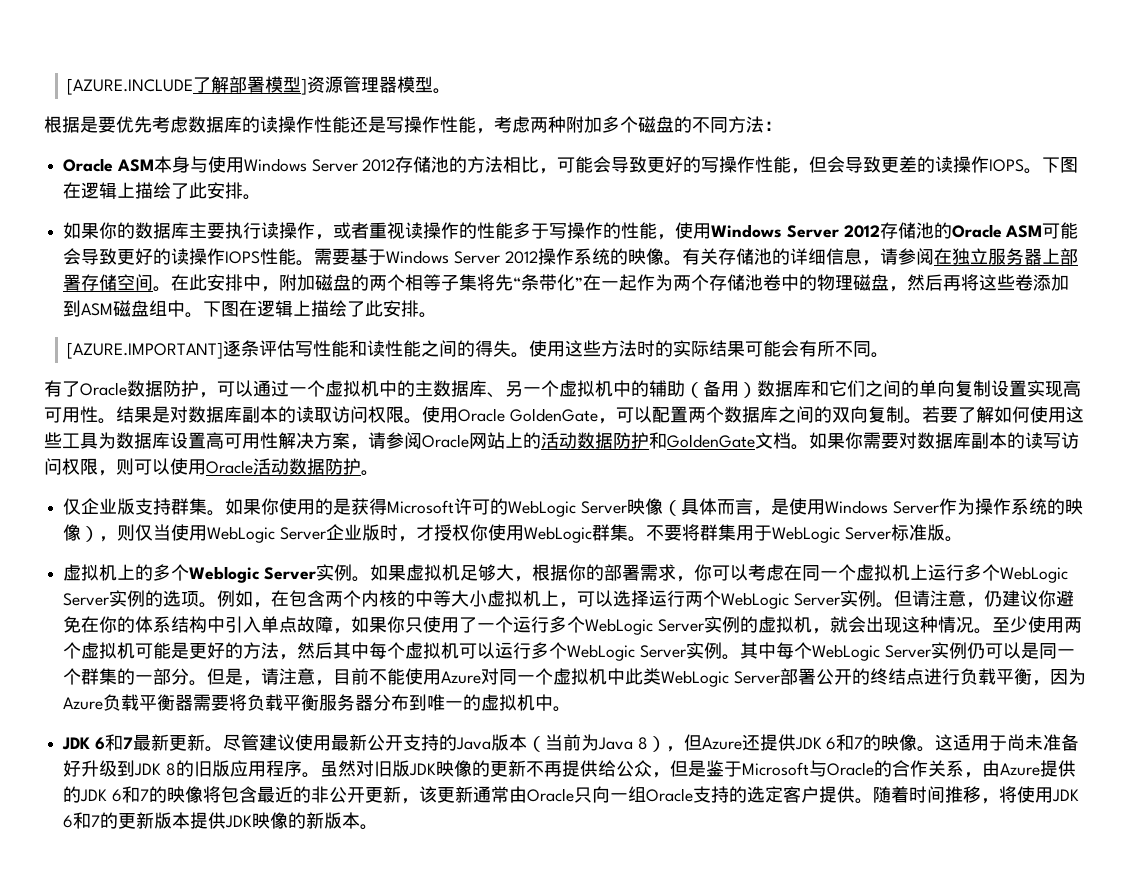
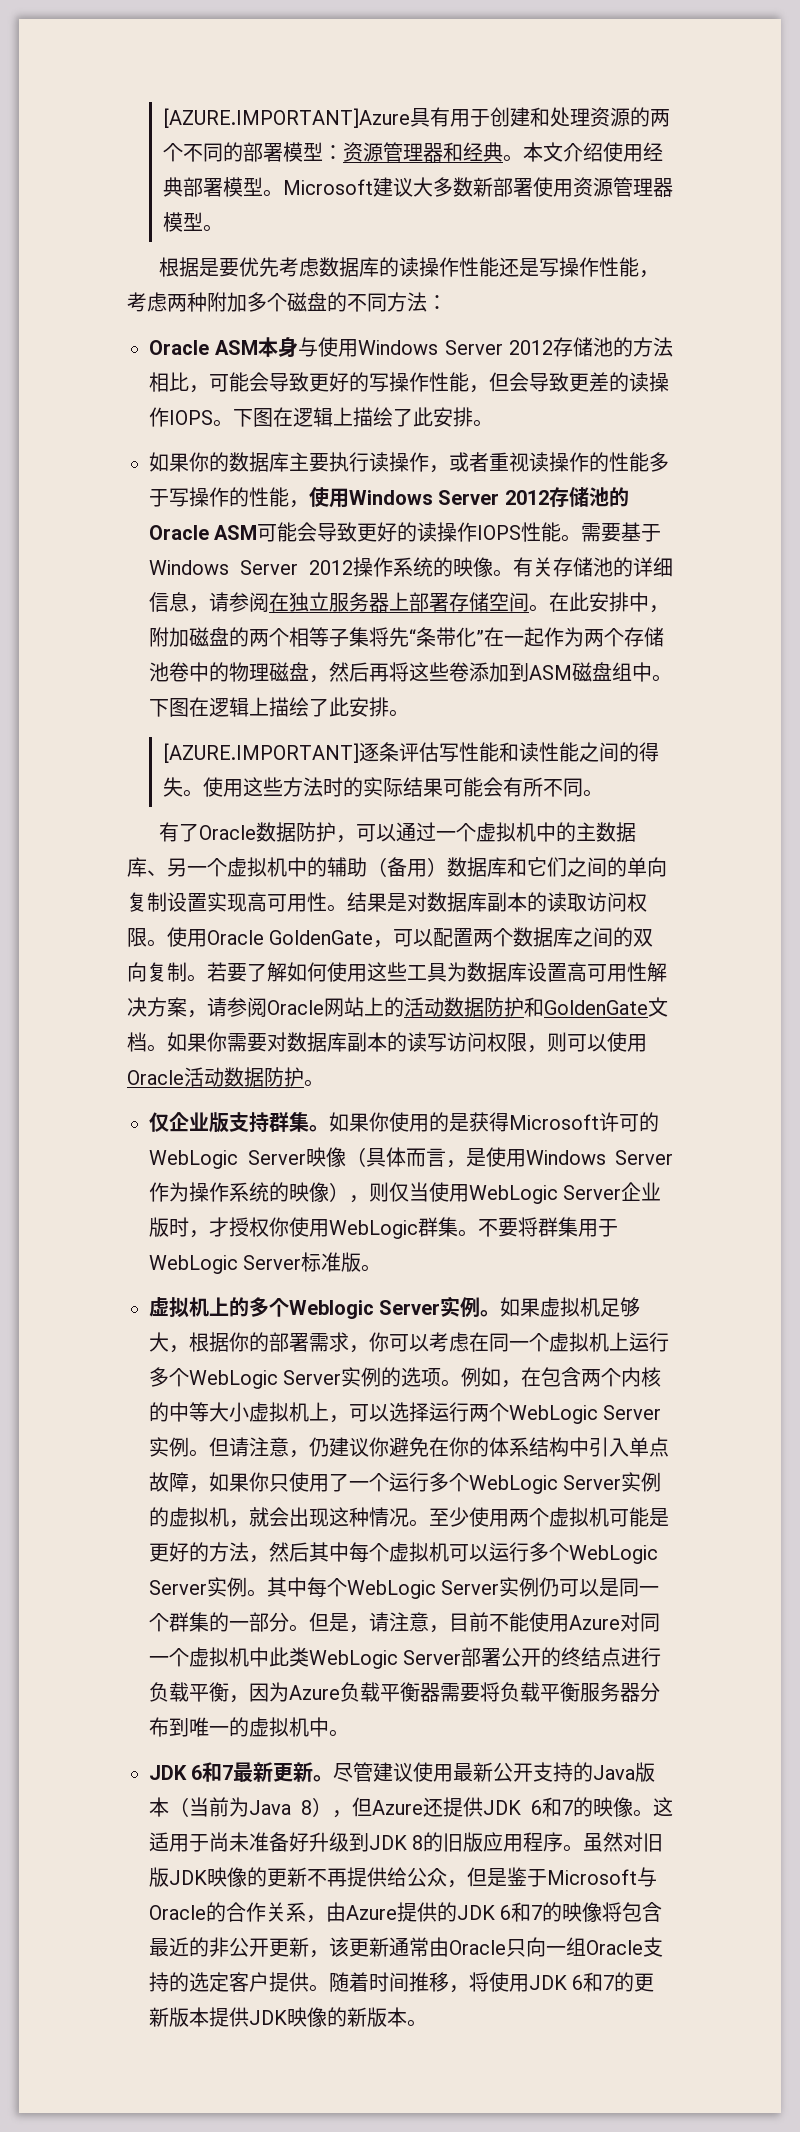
- [AZURE.INCLUDE了解部署模型]资源管理器模型。
+ [AZURE.IMPORTANT]Azure具有用于创建和处理资源的两个不同的部署模型：资源管理器和经典。本文介绍使用经典部署模型。Microsoft建议大多数新部署使用资源管理器模型。

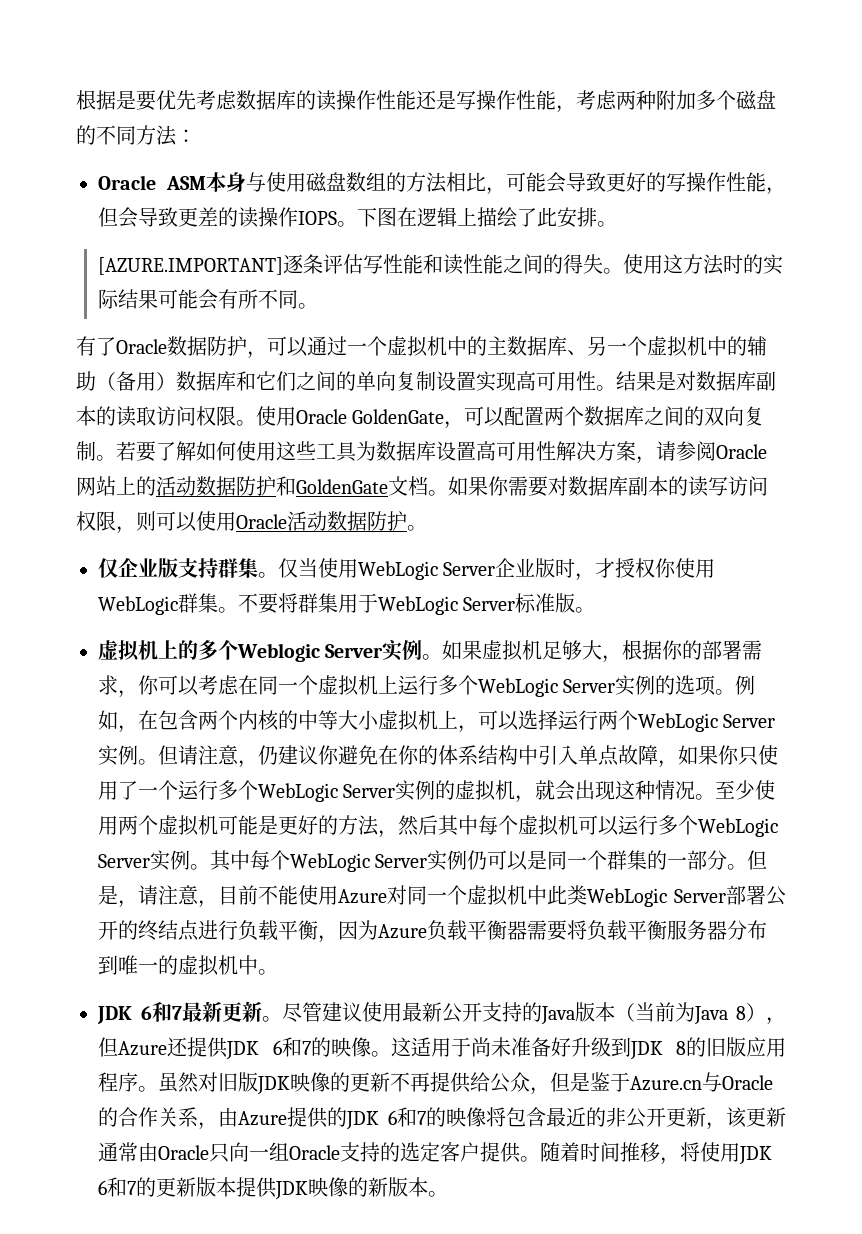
- [AZURE.IMPORTANT]Azure具有用于创建和处理资源的两个不同的部署模型：资源管理器和经典。本文介绍使用经典部署模型。Microsoft建议大多数新部署使用资源管理器模型。
- Oracle ASM本身与使用Windows Server 2012存储池的方法相比，可能会导致更好的写操作性能，但会导致更差的读操作IOPS。
+ Oracle ASM本身与使用磁盘数组的方法相比，可能会导致更好的写操作性能，但会导致更差的读操作IOPS。
- 如果你的数据库主要执行读操作，或者重视读操作的性能多于写操作的性能，使用Windows Server 2012存储池的Oracle ASM可能会导致更好的读操作IOPS性能。需要基于Windows Server 2012操作系统的映像。有关存储池的详细信息，请参阅在独立服务器上部署存储空间。在此安排中，附加磁盘的两个相等子集将先“条带化”在一起作为两个存储池卷中的物理磁盘，然后再将这些卷添加到ASM磁盘组中。下图在逻辑上描绘了此安排。
- 使用这些方法时的实际结果可能会有所不同。
+ 使用这方法时的实际结果可能会有所不同。
- 如果你使用的是获得Microsoft许可的WebLogic Server映像（具体而言，是使用Windows Server作为操作系统的映像），则仅当使用WebLogic Server企业版时，才授权你使用WebLogic群集。
+ 仅当使用WebLogic Server企业版时，才授权你使用WebLogic群集。
- 虽然对旧版JDK映像的更新不再提供给公众，但是鉴于Microsoft与Oracle的合作关系，由Azure提供的JDK 6和7的映像将包含最近的非公开更新，该更新通常由Oracle只向一组Oracle支持的选定客户提供。
+ 虽然对旧版JDK映像的更新不再提供给公众，但是鉴于Azure.cn与Oracle的合作关系，由Azure提供的JDK 6和7的映像将包含最近的非公开更新，该更新通常由Oracle只向一组Oracle支持的选定客户提供。

